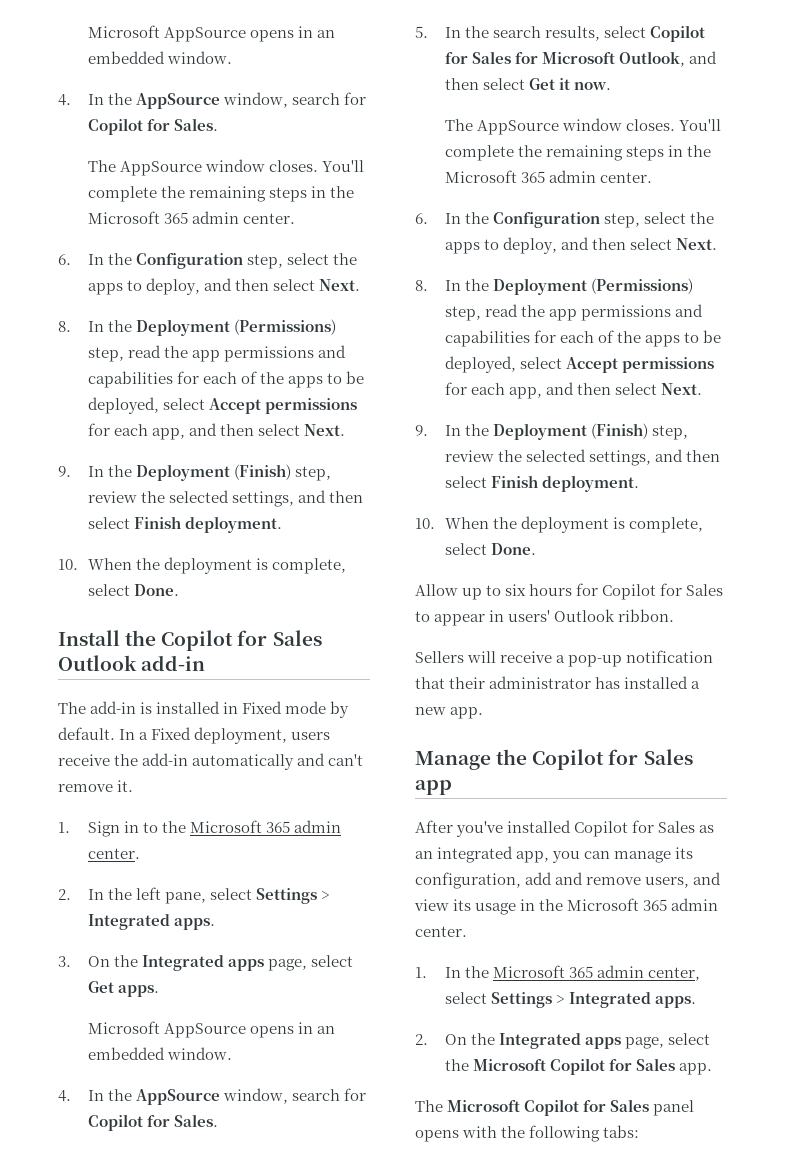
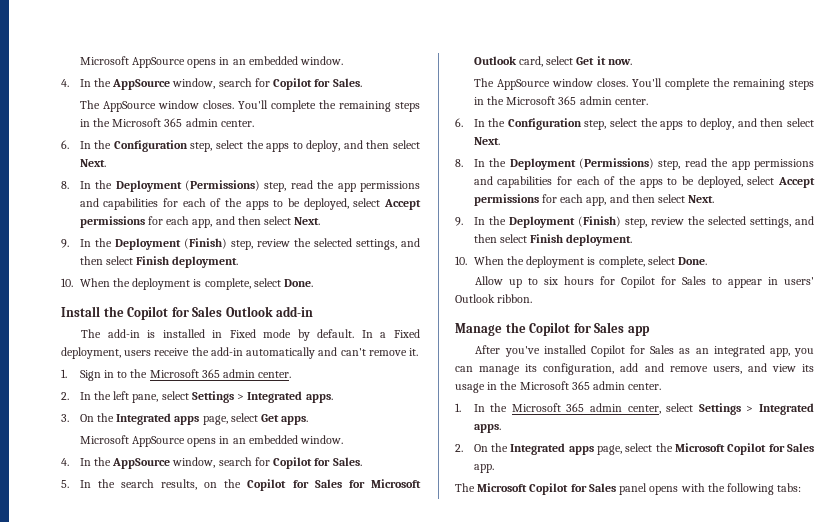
- 5. In the search results, select Copilot for Sales for Microsoft Outlook, and then select Get it now.
+ 5. In the search results, on the Copilot for Sales for Microsoft Outlook card, select Get it now.
- Sellers will receive a pop-up notification that their administrator has installed a new app.

